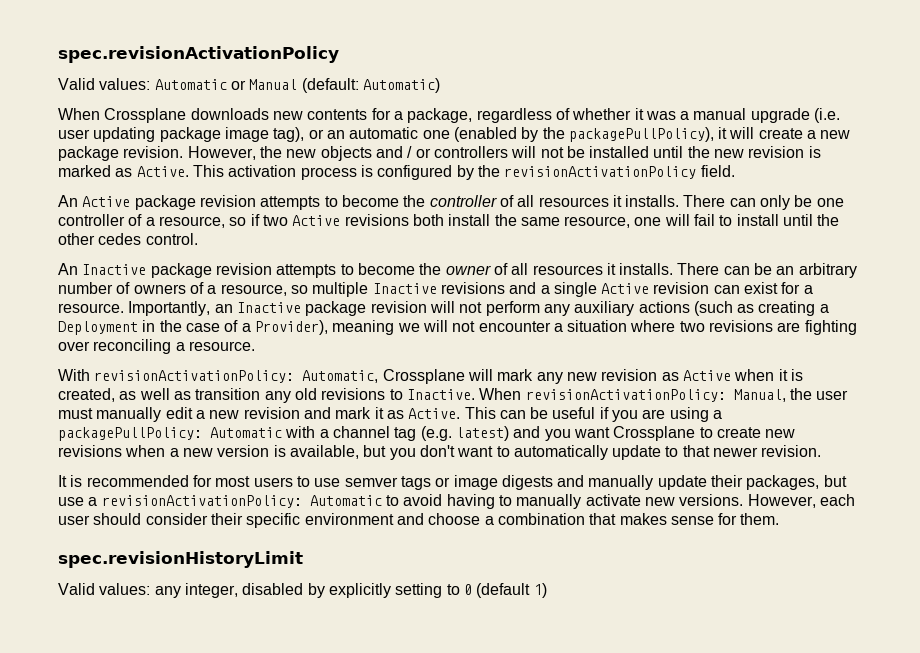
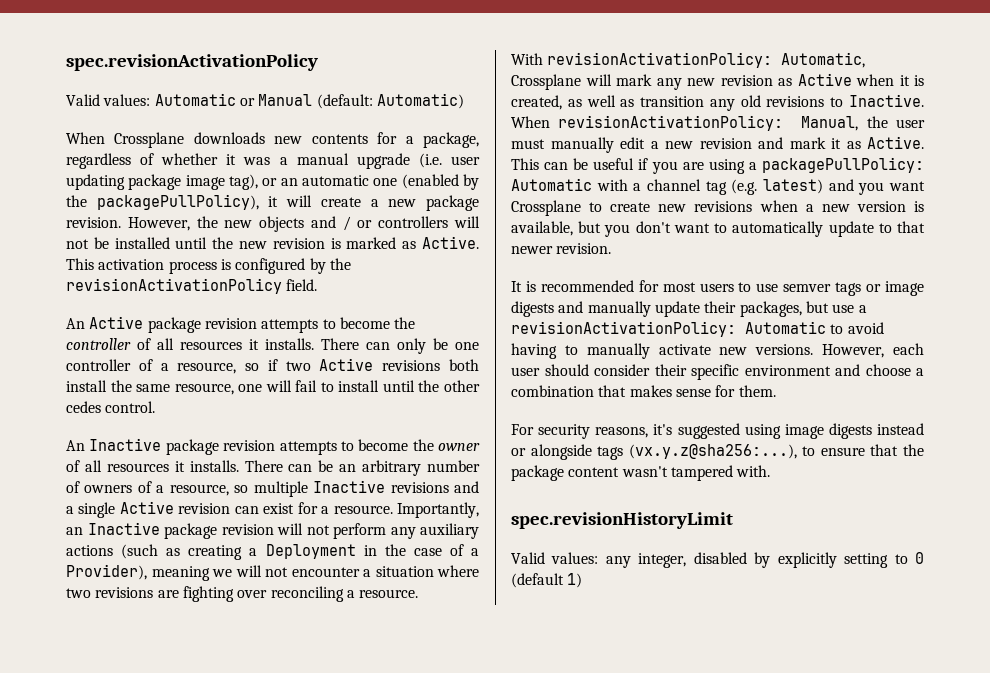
+ For security reasons, it's suggested using image digests instead or alongside tags (vx.y.z@sha256:...), to ensure that the package content wasn't tampered with.

